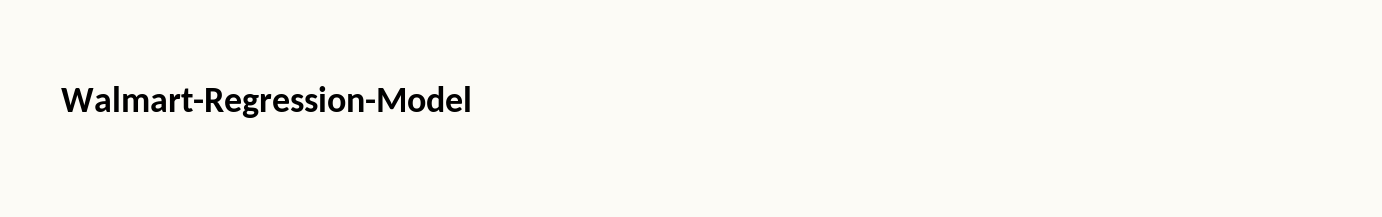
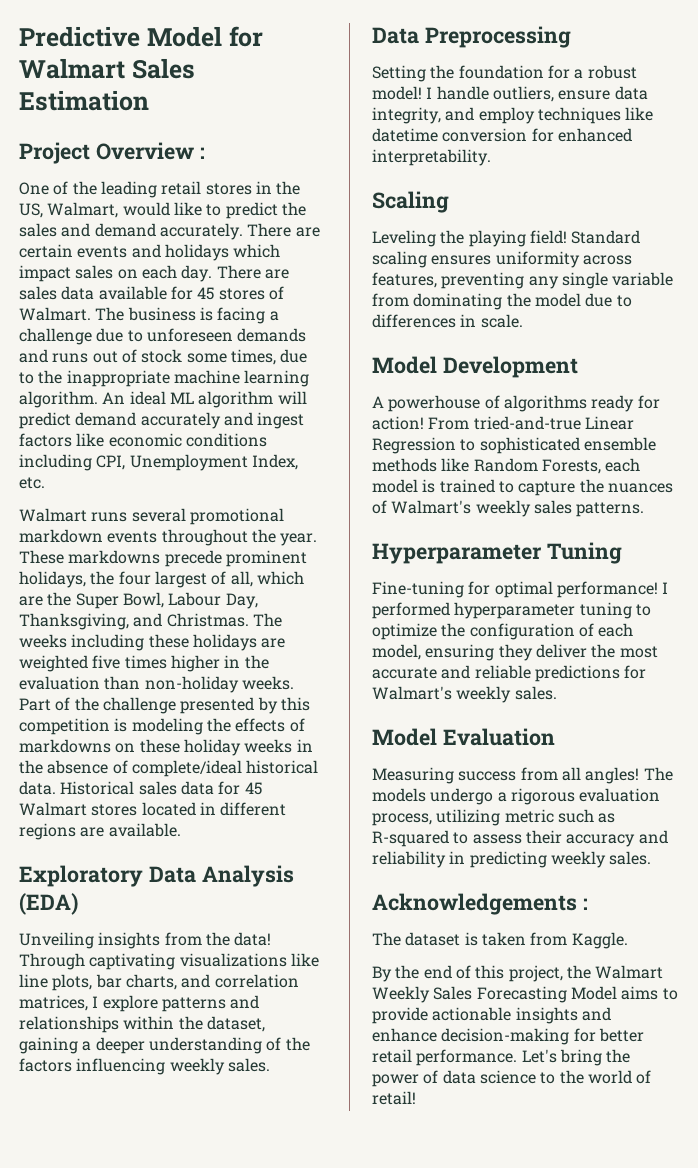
- Walmart-Regression-Model
+ Predictive Model for Walmart Sales Estimation
+ Project Overview :
+ One of the leading retail stores in the US, Walmart, would like to predict the sales and demand accurately. There are certain events and holidays which impact sales on each day. There are sales data available for 45 stores of Walmart. The business is facing a challenge due to unforeseen demands and runs out of stock some times, due to the inappropriate machine learning algorithm. An ideal ML algorithm will predict demand accurately and ingest factors like economic conditions including CPI, Unemployment Index, etc.
+ Walmart runs several promotional markdown events throughout the year. These markdowns precede prominent holidays, the four largest of all, which are the Super Bowl, Labour Day, Thanksgiving, and Christmas. The weeks including these holidays are weighted five times higher in the evaluation than non-holiday weeks. Part of the challenge presented by this competition is modeling the effects of markdowns on these holiday weeks in the absence of complete/ideal historical data. Historical sales data for 45 Walmart stores located in different regions are available.
+ Exploratory Data Analysis (EDA)
+ Unveiling insights from the data! Through captivating visualizations like line plots, bar charts, and correlation matrices, I explore patterns and relationships within the dataset, gaining a deeper understanding of the factors influencing weekly sales.
+ Data Preprocessing
+ Setting the foundation for a robust model! I handle outliers, ensure data integrity, and employ techniques like datetime conversion for enhanced interpretability.
+ Scaling
+ Leveling the playing field! Standard scaling ensures uniformity across features, preventing any single variable from dominating the model due to differences in scale.
+ Model Development
+ A powerhouse of algorithms ready for action! From tried-and-true Linear Regression to sophisticated ensemble methods like Random Forests, each model is trained to capture the nuances of Walmart's weekly sales patterns.
+ Hyperparameter Tuning
+ Fine-tuning for optimal performance! I performed hyperparameter tuning to optimize the configuration of each model, ensuring they deliver the most accurate and reliable predictions for Walmart's weekly sales.
+ Model Evaluation
+ Measuring success from all angles! The models undergo a rigorous evaluation process, utilizing metric such as R-squared to assess their accuracy and reliability in predicting weekly sales.
+ Acknowledgements :
+ The dataset is taken from Kaggle.
+ By the end of this project, the Walmart Weekly Sales Forecasting Model aims to provide actionable insights and enhance decision-making for better retail performance. Let's bring the power of data science to the world of retail!

